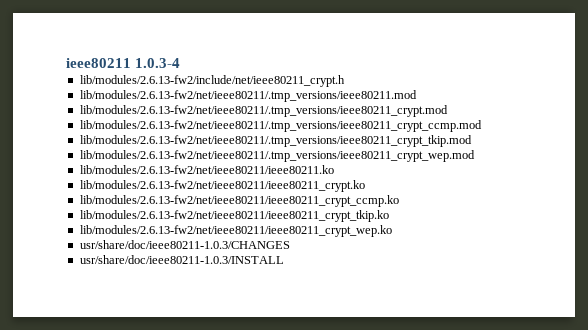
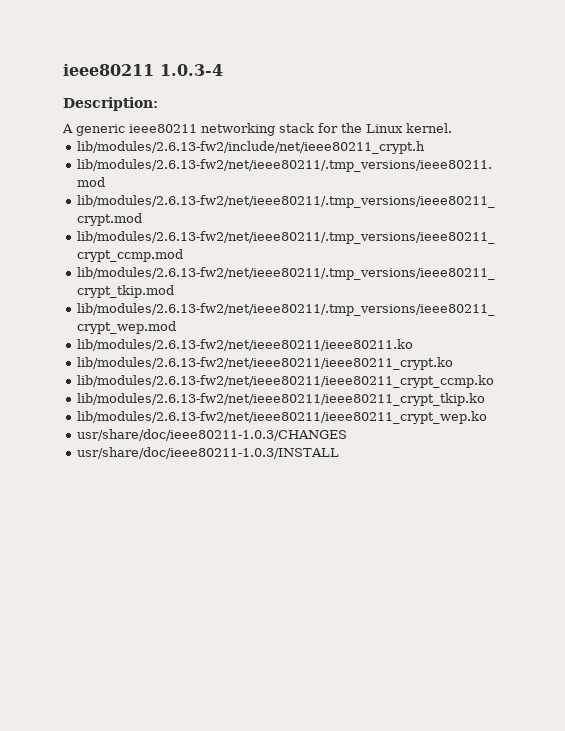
+ Description:
+ A generic ieee80211 networking stack for the Linux kernel.

